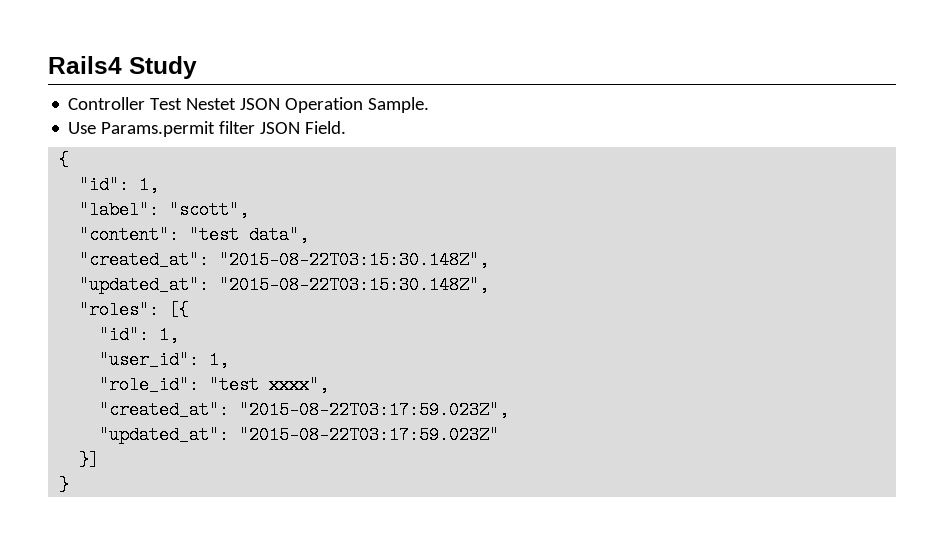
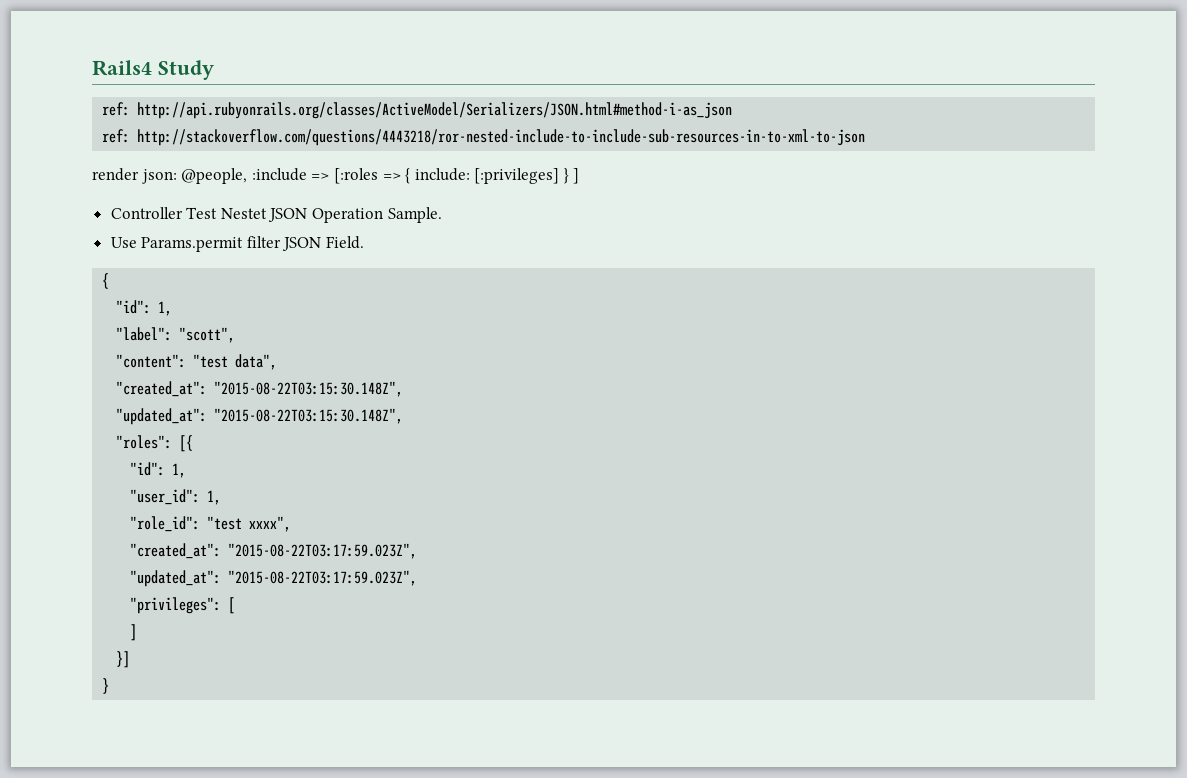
+ ref: http://api.rubyonrails.org/classes/ActiveModel/Serializers/JSON.html#method-i-as_json
+ ref: http://stackoverflow.com/questions/4443218/ror-nested-include-to-include-sub-resources-in-to-xml-to-json
+ render json: @people, :include => [:roles => { include: [:privileges] } ]
- "updated_at": "2015-08-22T03:17:59.023Z"
+ "updated_at": "2015-08-22T03:17:59.023Z",
+ "privileges": [
+ ]

